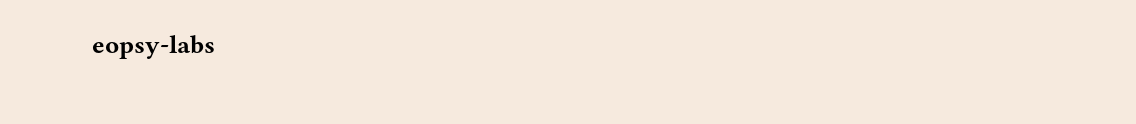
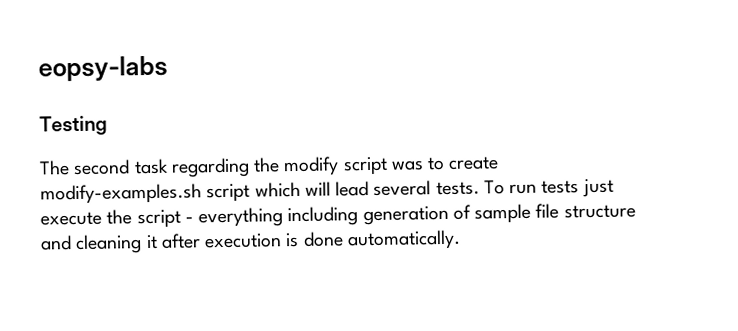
+ Testing
+ The second task regarding the modify script was to create modify-examples.sh script which will lead several tests. To run tests just execute the script - everything including generation of sample file structure and cleaning it after execution is done automatically.

